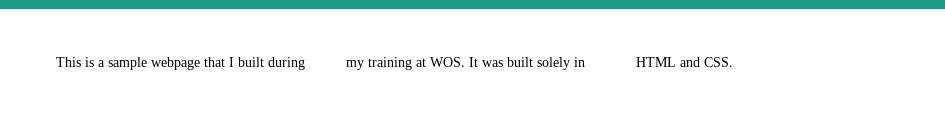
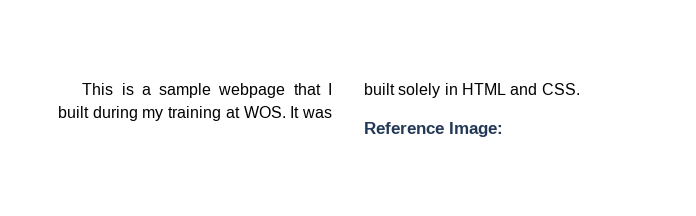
+ Reference Image:

